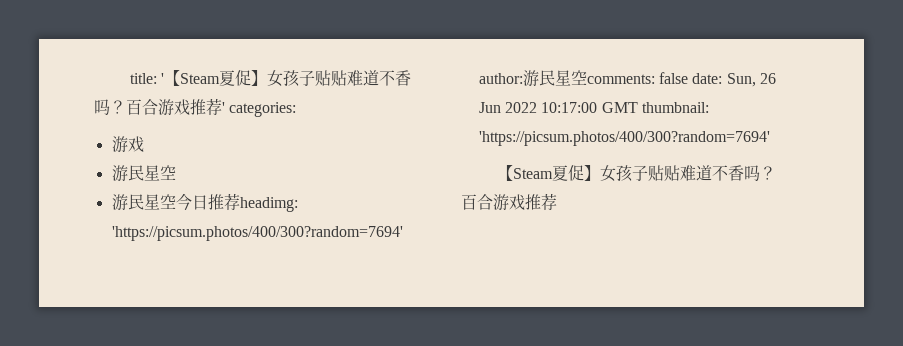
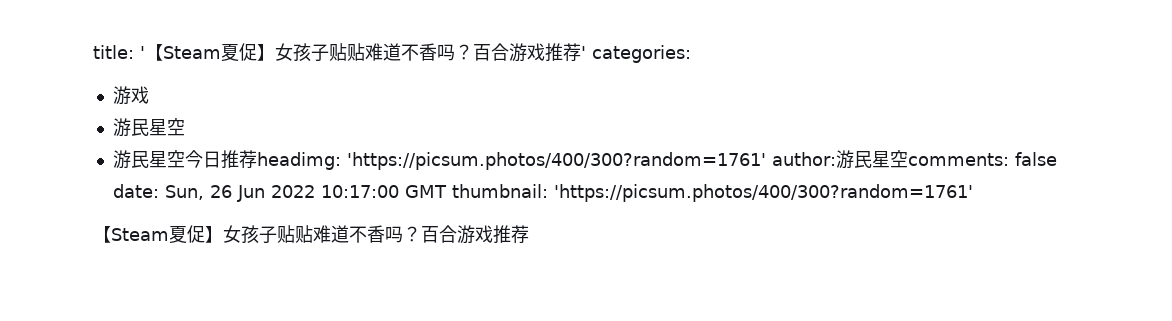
- 游民星空今日推荐headimg: 'https://picsum.photos/400/300?random=7694' author:游民星空comments: false date: Sun, 26 Jun 2022 10:17:00 GMT thumbnail: 'https://picsum.photos/400/300?random=7694'
+ 游民星空今日推荐headimg: 'https://picsum.photos/400/300?random=1761' author:游民星空comments: false date: Sun, 26 Jun 2022 10:17:00 GMT thumbnail: 'https://picsum.photos/400/300?random=1761'

